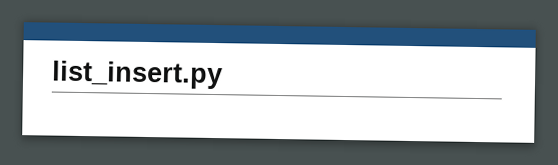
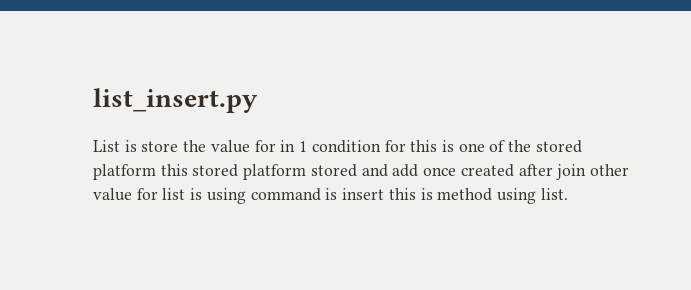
+ List is store the value for in 1 condition for this is one of the stored platform this stored platform stored and add once created after join other value for list is using command is insert this is method using list.

